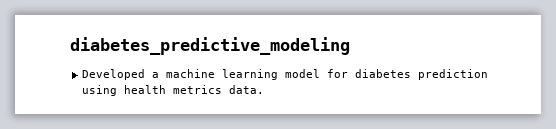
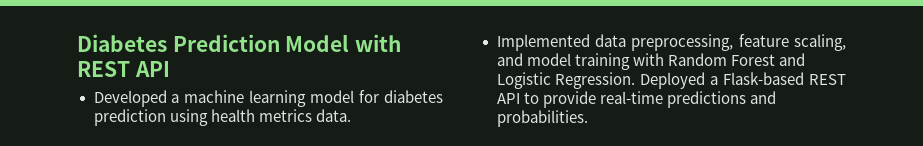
- diabetes_predictive_modeling
+ Diabetes Prediction Model with REST API
+ Implemented data preprocessing, feature scaling, and model training with Random Forest and Logistic Regression. Deployed a Flask-based REST API to provide real-time predictions and probabilities.

